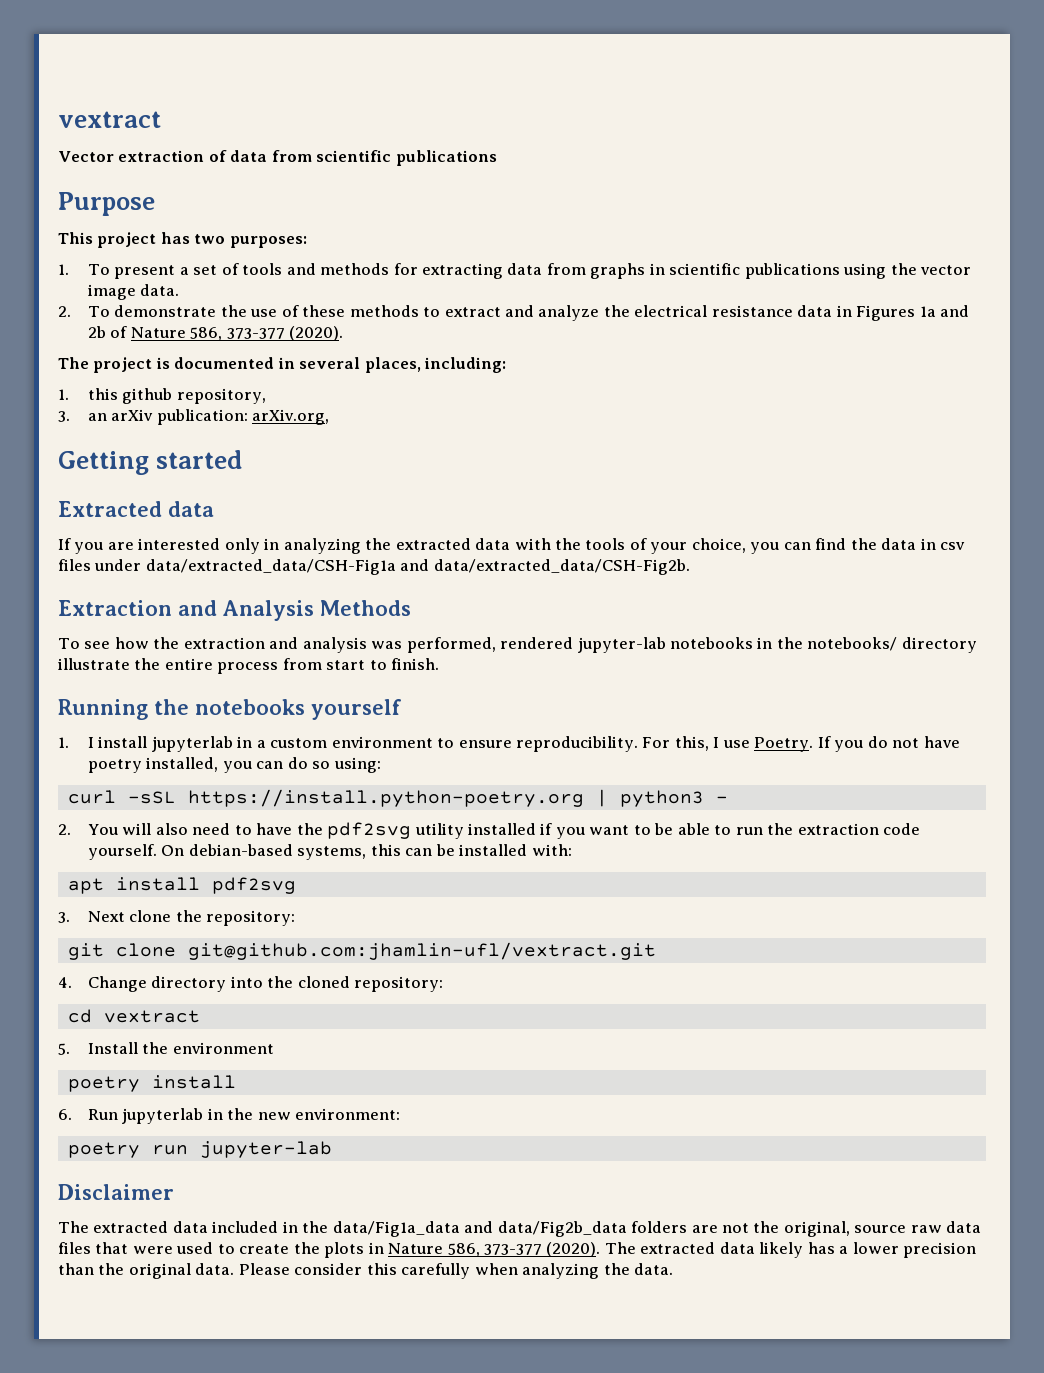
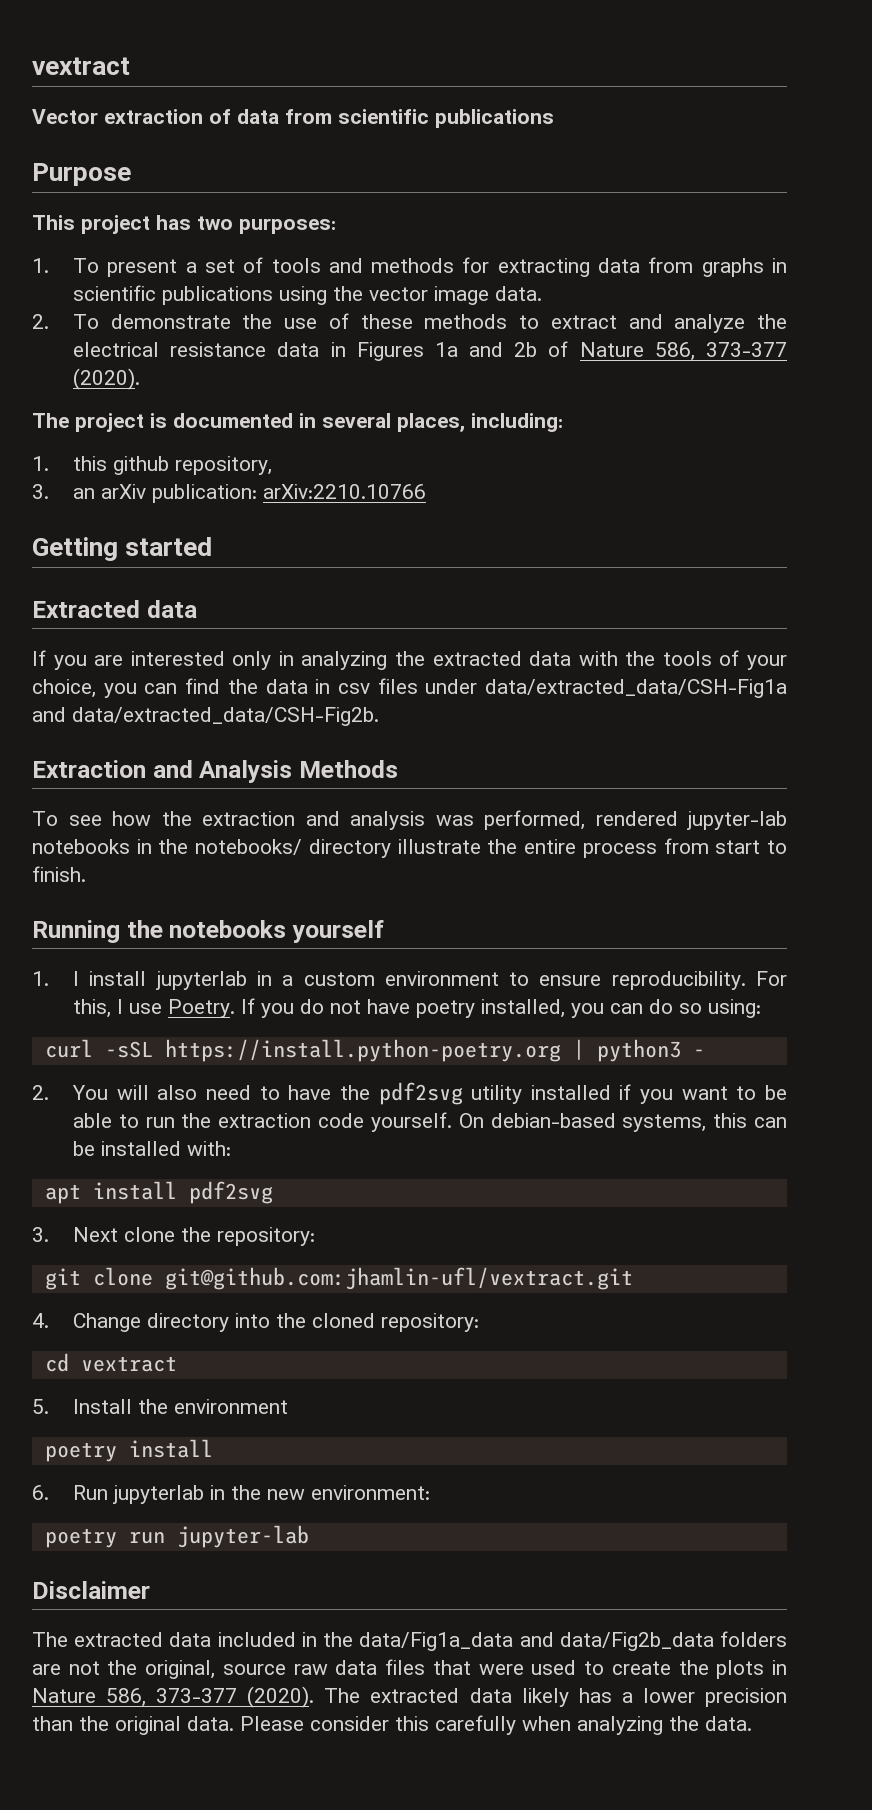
- 3. an arXiv publication: arXiv.org,
+ 3. an arXiv publication: arXiv:2210.10766

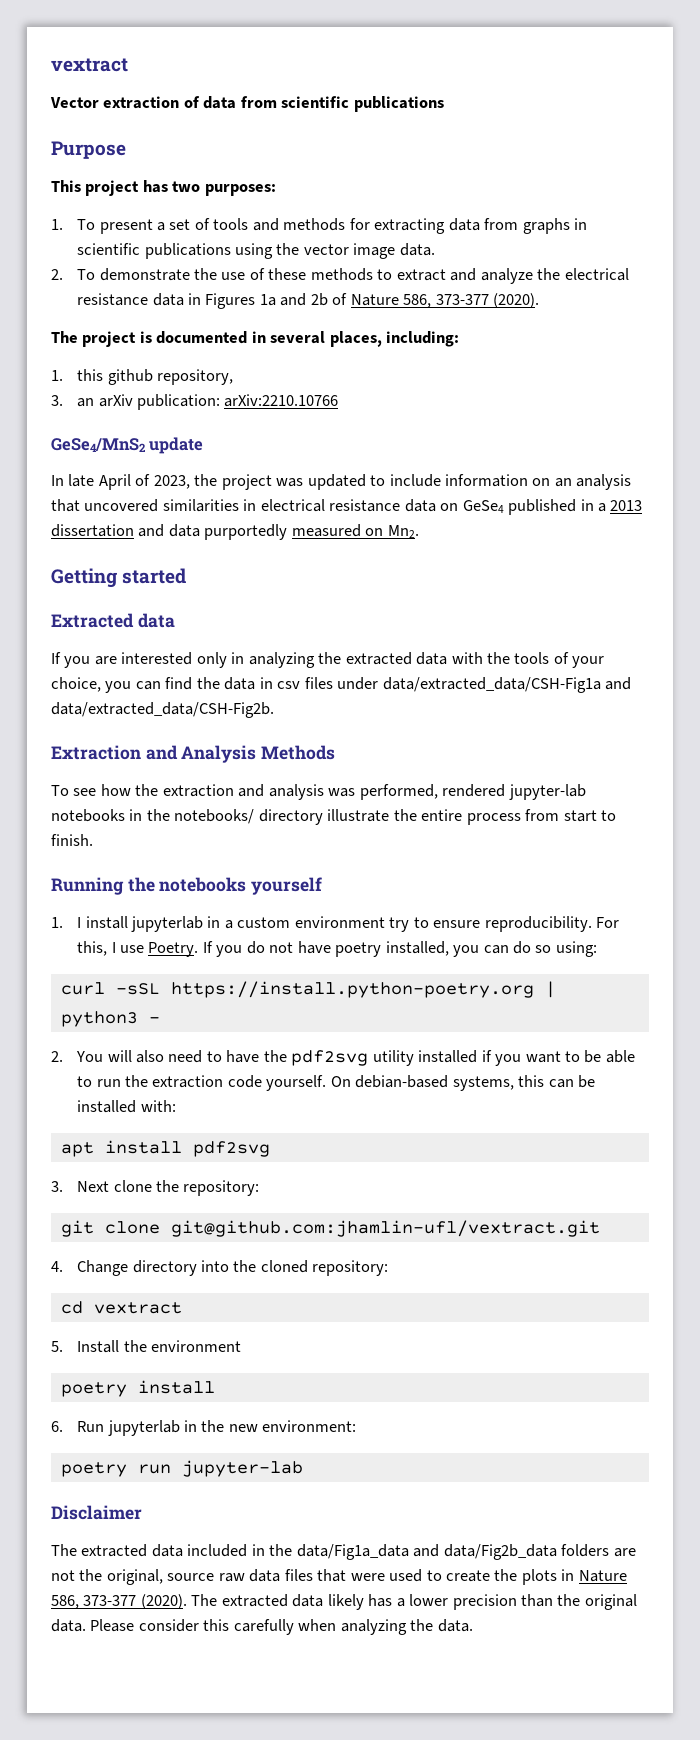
+ GeSe4/MnS2 update
+ In late April of 2023, the project was updated to include information on an analysis that uncovered similarities in electrical resistance data on GeSe4 published in a 2013 dissertation and data purportedly measured on Mn2.
- 1. I install jupyterlab in a custom environment to ensure reproducibility.
+ 1. I install jupyterlab in a custom environment try to ensure reproducibility.

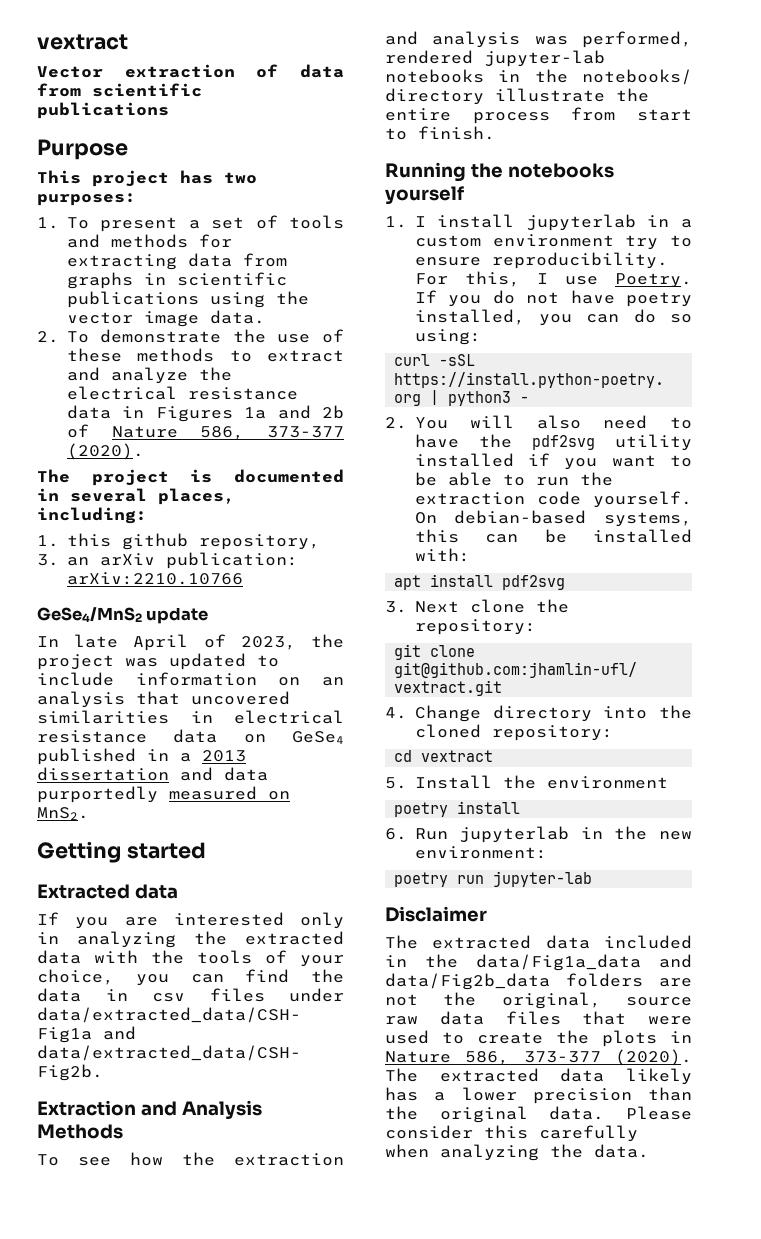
- In late April of 2023, the project was updated to include information on an analysis that uncovered similarities in electrical resistance data on GeSe4 published in a 2013 dissertation and data purportedly measured on Mn2.
+ In late April of 2023, the project was updated to include information on an analysis that uncovered similarities in electrical resistance data on GeSe4 published in a 2013 dissertation and data purportedly measured on MnS2.

